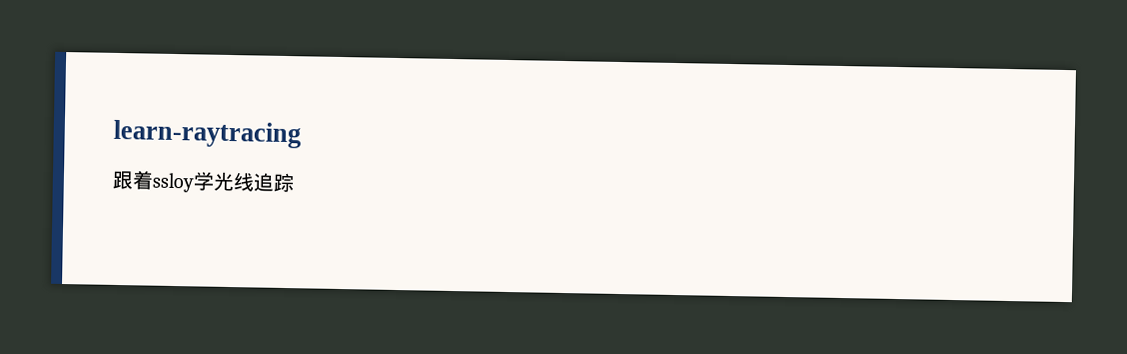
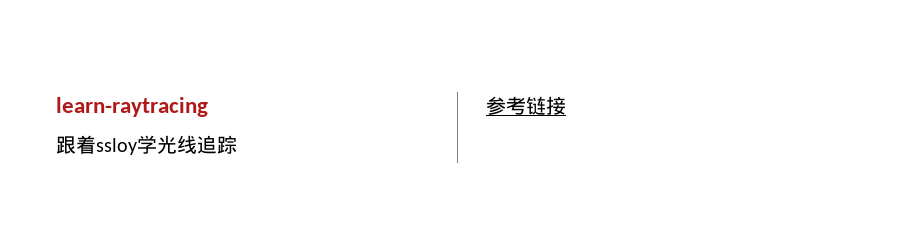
+ 参考链接

